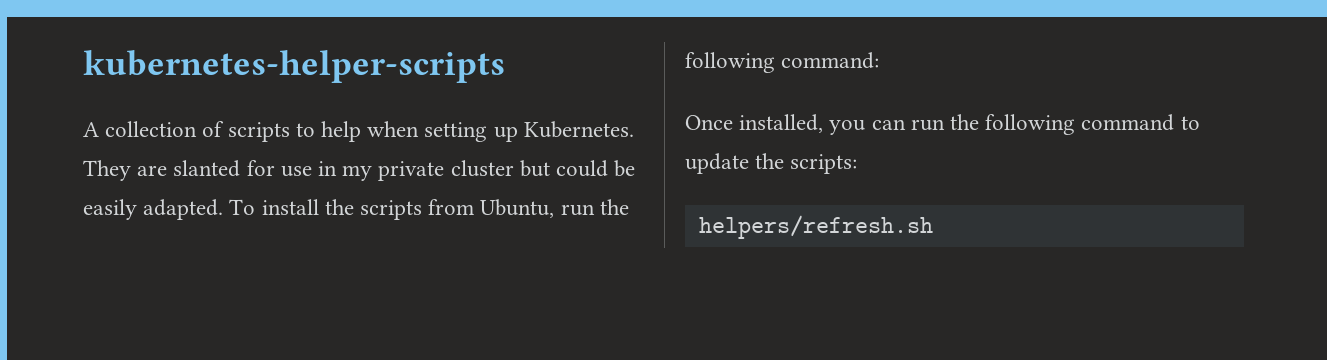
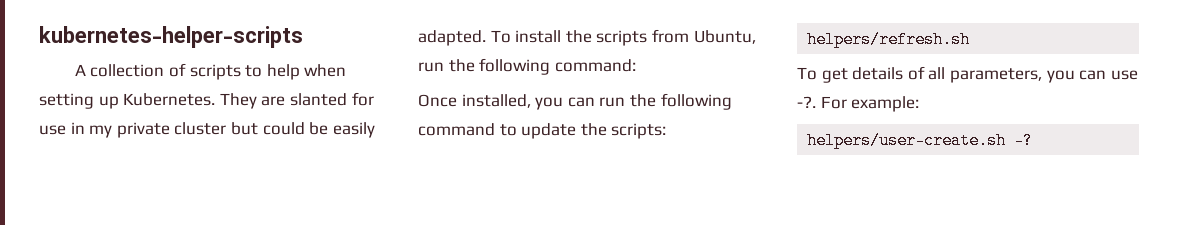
+ To get details of all parameters, you can use -?. For example:
+ helpers/user-create.sh -?

